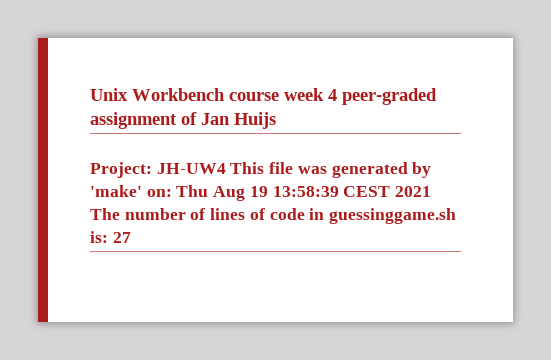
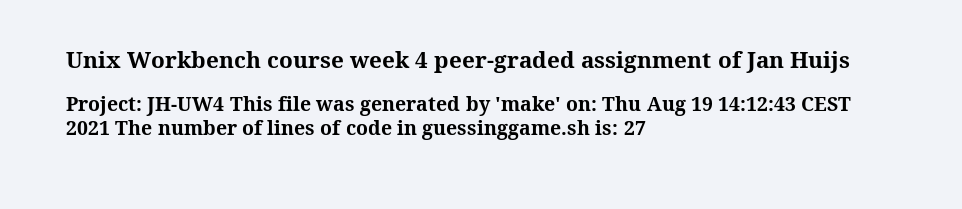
- Project: JH-UW4 This file was generated by 'make' on: Thu Aug 19 13:58:39 CEST 2021 The number of lines of code in guessinggame.sh is: 27
+ Project: JH-UW4 This file was generated by 'make' on: Thu Aug 19 14:12:43 CEST 2021 The number of lines of code in guessinggame.sh is: 27

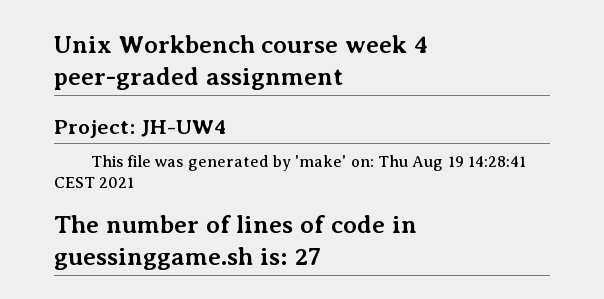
- Unix Workbench course week 4 peer-graded assignment of Jan Huijs
+ Unix Workbench course week 4 peer-graded assignment
- Project: JH-UW4 This file was generated by 'make' on: Thu Aug 19 14:12:43 CEST 2021 The number of lines of code in guessinggame.sh is: 27
+ Project: JH-UW4
+ This file was generated by 'make' on: Thu Aug 19 14:28:41 CEST 2021
+ The number of lines of code in guessinggame.sh is: 27

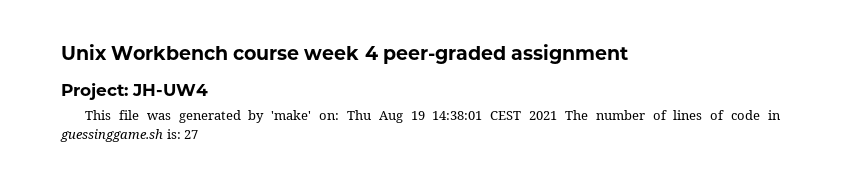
- This file was generated by 'make' on: Thu Aug 19 14:28:41 CEST 2021
- The number of lines of code in guessinggame.sh is: 27
+ This file was generated by 'make' on: Thu Aug 19 14:38:01 CEST 2021 The number of lines of code in guessinggame.sh is: 27

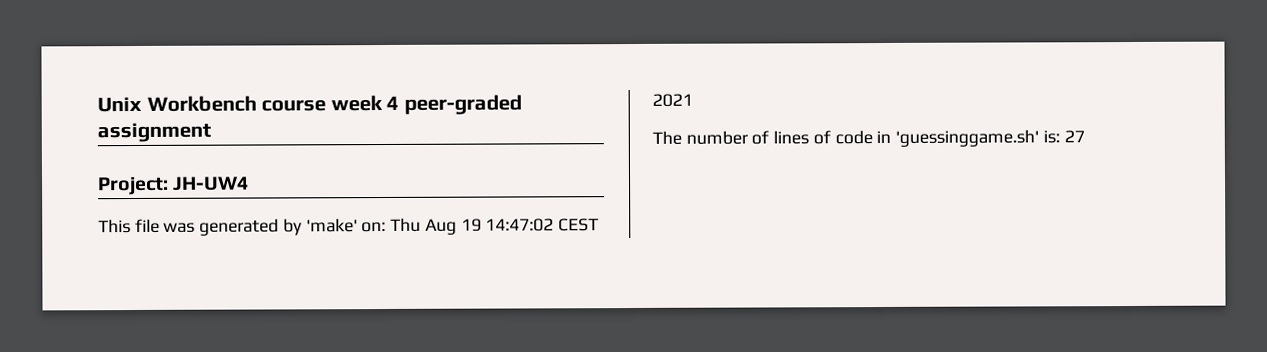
- This file was generated by 'make' on: Thu Aug 19 14:38:01 CEST 2021 The number of lines of code in guessinggame.sh is: 27
+ This file was generated by 'make' on: Thu Aug 19 14:47:02 CEST 2021
+ The number of lines of code in 'guessinggame.sh' is: 27

